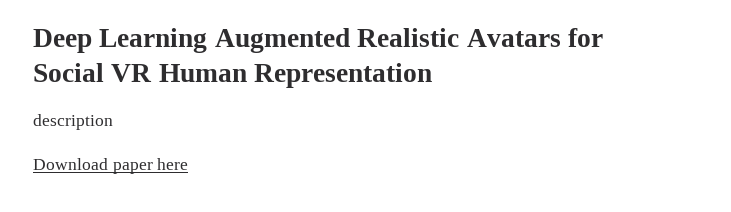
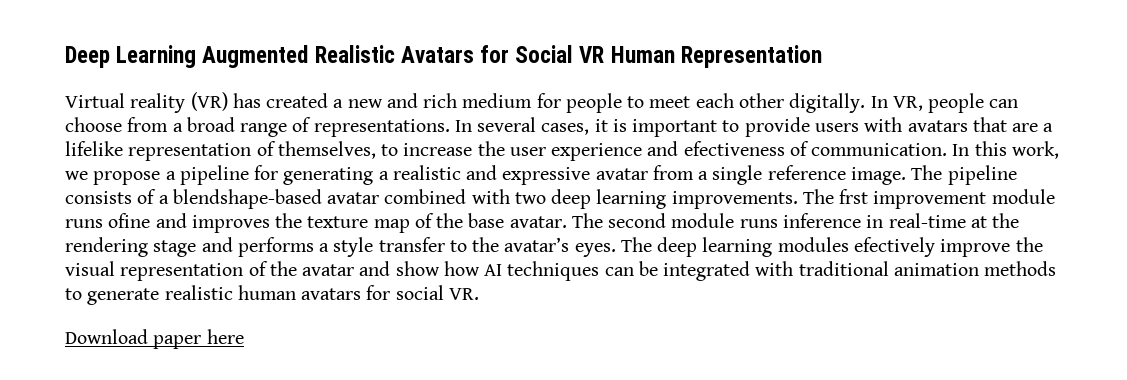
- description
+ Virtual reality (VR) has created a new and rich medium for people to meet each other digitally. In VR, people can choose from a broad range of representations. In several cases, it is important to provide users with avatars that are a lifelike representation of themselves, to increase the user experience and efectiveness of communication. In this work, we propose a pipeline for generating a realistic and expressive avatar from a single reference image. The pipeline consists of a blendshape-based avatar combined with two deep learning improvements. The frst improvement module runs ofine and improves the texture map of the base avatar. The second module runs inference in real-time at the rendering stage and performs a style transfer to the avatar’s eyes. The deep learning modules efectively improve the visual representation of the avatar and show how AI techniques can be integrated with traditional animation methods to generate realistic human avatars for social VR.

